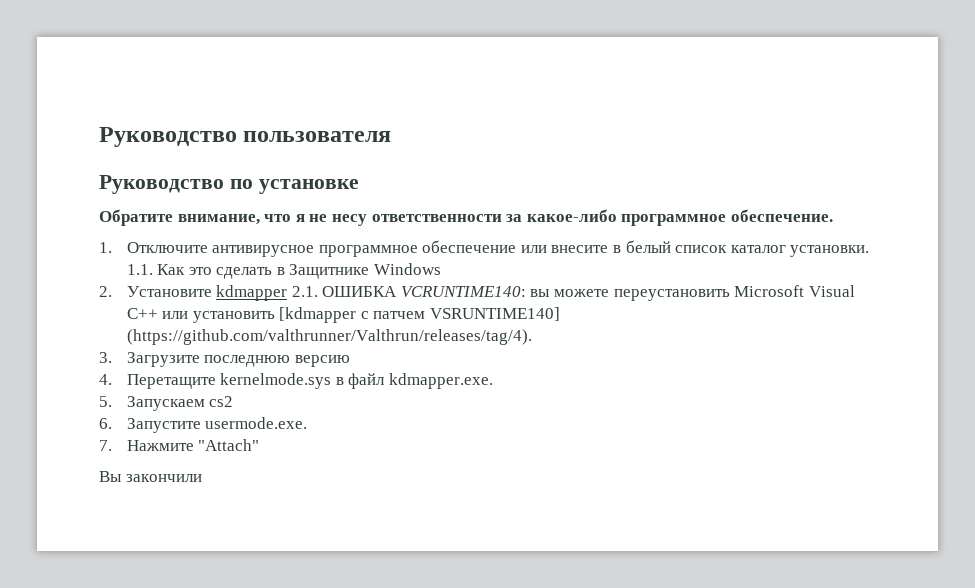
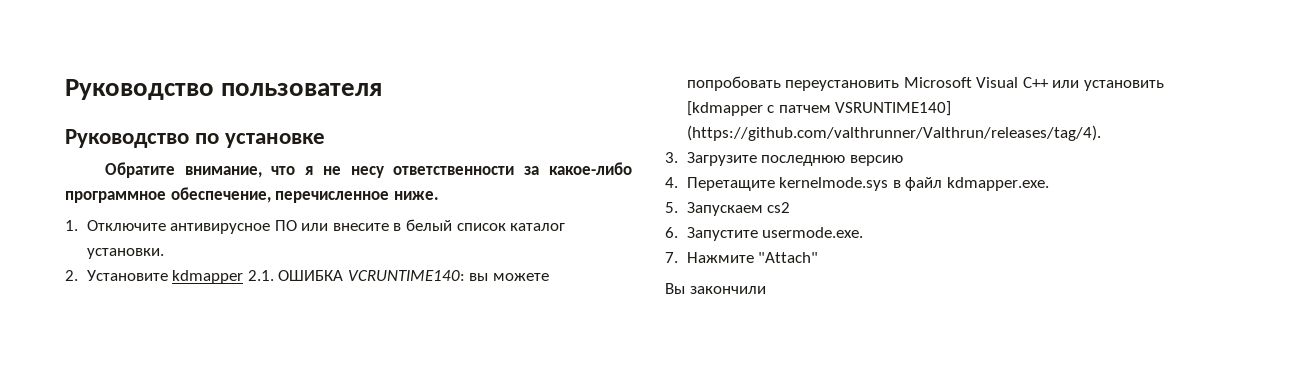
- Обратите внимание, что я не несу ответственности за какое-либо программное обеспечение.
+ Обратите внимание, что я не несу ответственности за какое-либо программное обеспечение, перечисленное ниже.
- 1. Отключите антивирусное программное обеспечение или внесите в белый список каталог установки. 1.1. Как это сделать в Защитнике Windows
+ 1. Отключите антивирусное ПО или внесите в белый список каталог установки.
- 2. Установите kdmapper 2.1. ОШИБКА VCRUNTIME140: вы можете переустановить Microsoft Visual C++ или установить [kdmapper с патчем VSRUNTIME140] (https://github.com/valthrunner/Valthrun/releases/tag/4).
+ 2. Установите kdmapper 2.1. ОШИБКА VCRUNTIME140: вы можете попробовать переустановить Microsoft Visual C++ или установить [kdmapper с патчем VSRUNTIME140] (https://github.com/valthrunner/Valthrun/releases/tag/4).

